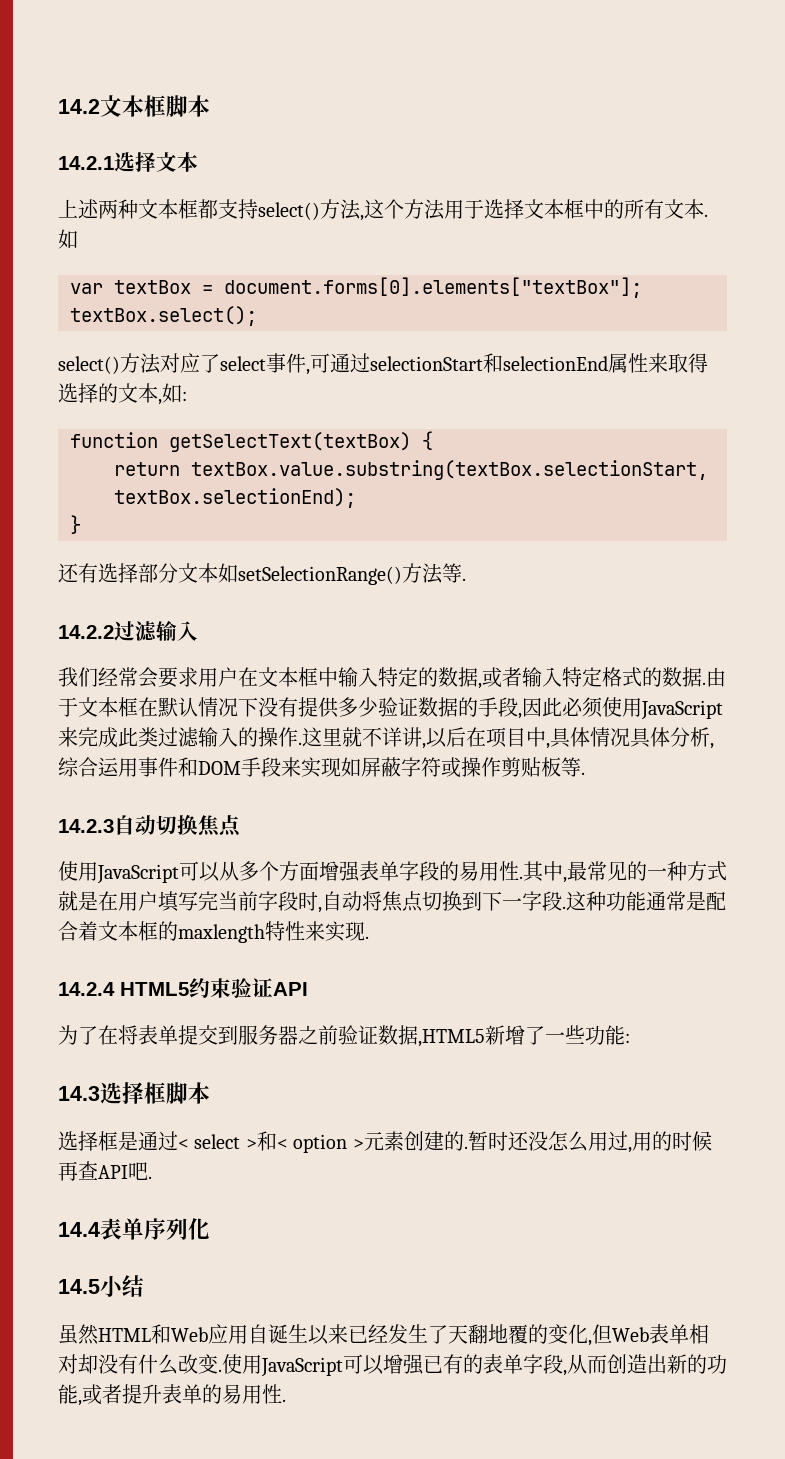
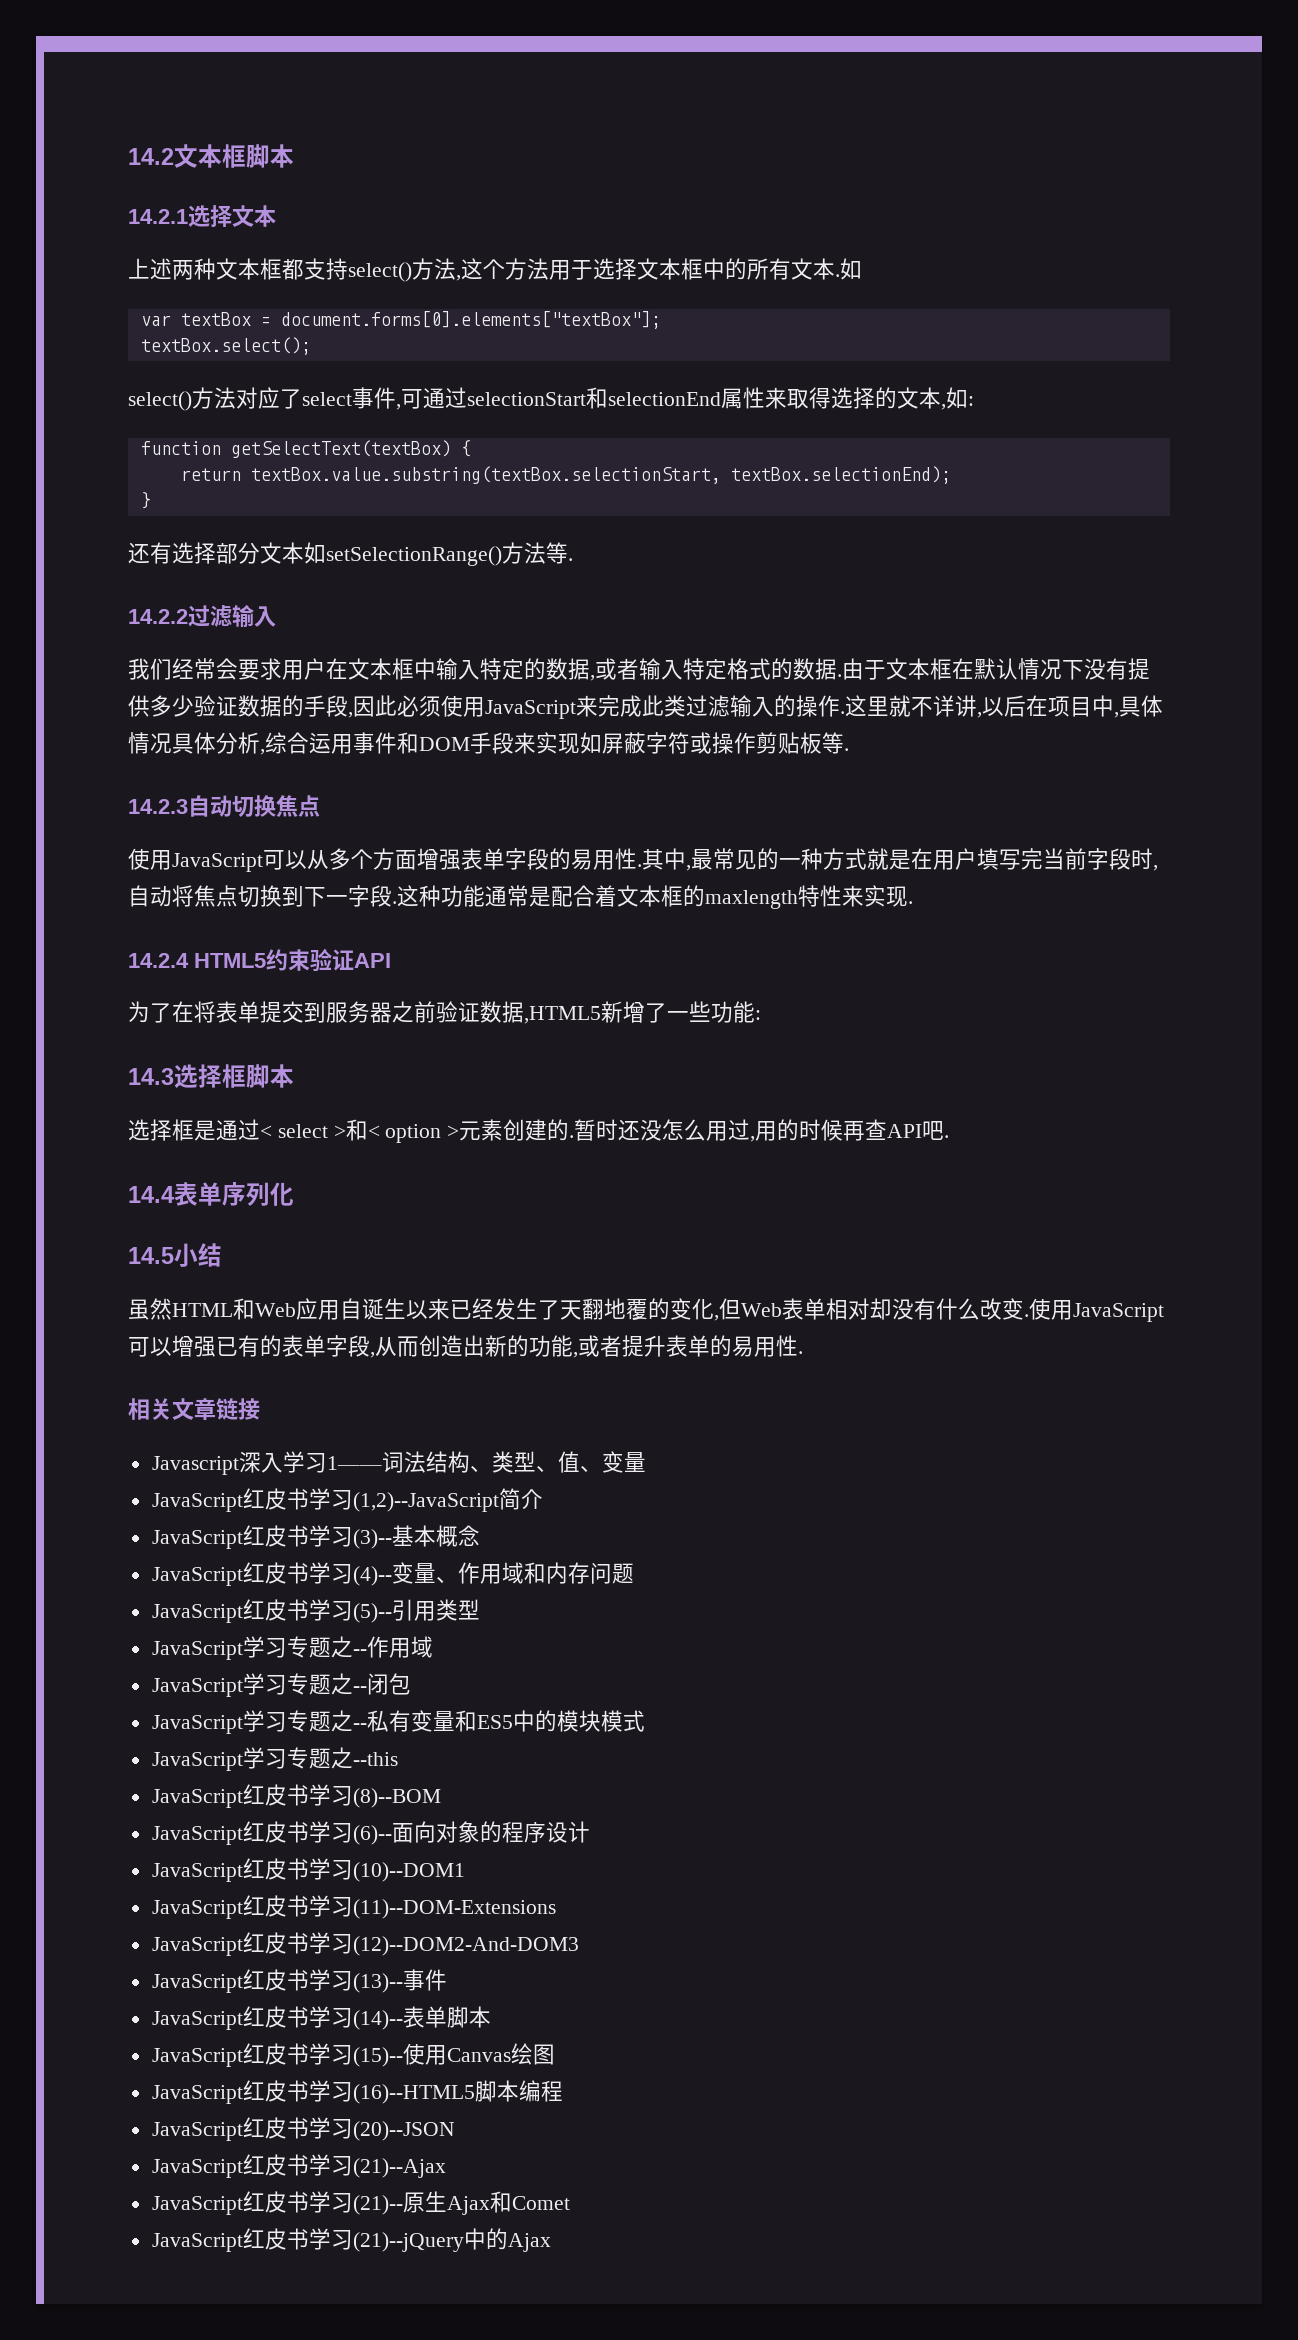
+ 相关文章链接
+ Javascript深入学习1——词法结构、类型、值、变量
+ JavaScript红皮书学习(1,2)--JavaScript简介
+ JavaScript红皮书学习(3)--基本概念
+ JavaScript红皮书学习(4)--变量、作用域和内存问题
+ JavaScript红皮书学习(5)--引用类型
+ JavaScript学习专题之--作用域
+ JavaScript学习专题之--闭包
+ JavaScript学习专题之--私有变量和ES5中的模块模式
+ JavaScript学习专题之--this
+ JavaScript红皮书学习(8)--BOM
+ JavaScript红皮书学习(6)--面向对象的程序设计
+ JavaScript红皮书学习(10)--DOM1
+ JavaScript红皮书学习(11)--DOM-Extensions
+ JavaScript红皮书学习(12)--DOM2-And-DOM3
+ JavaScript红皮书学习(13)--事件
+ JavaScript红皮书学习(14)--表单脚本
+ JavaScript红皮书学习(15)--使用Canvas绘图
+ JavaScript红皮书学习(16)--HTML5脚本编程
+ JavaScript红皮书学习(20)--JSON
+ JavaScript红皮书学习(21)--Ajax
+ JavaScript红皮书学习(21)--原生Ajax和Comet
+ JavaScript红皮书学习(21)--jQuery中的Ajax

